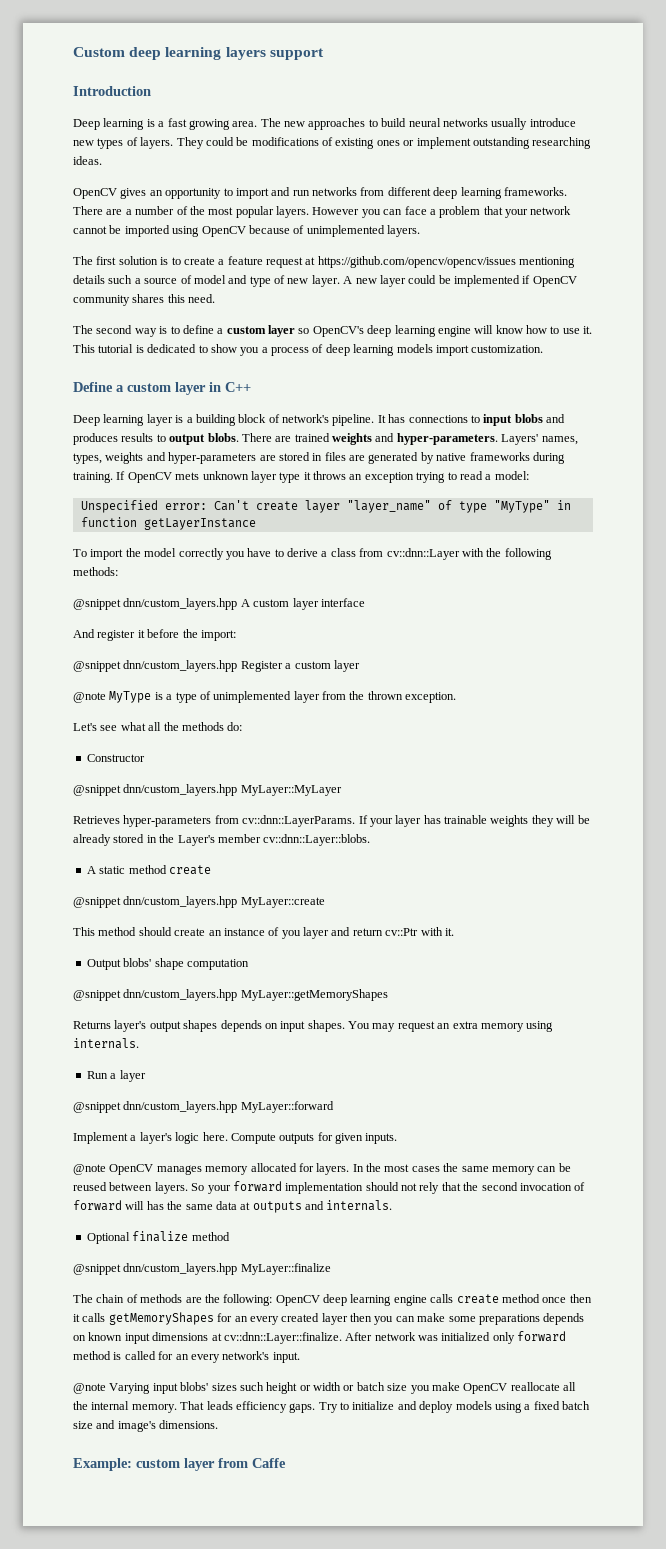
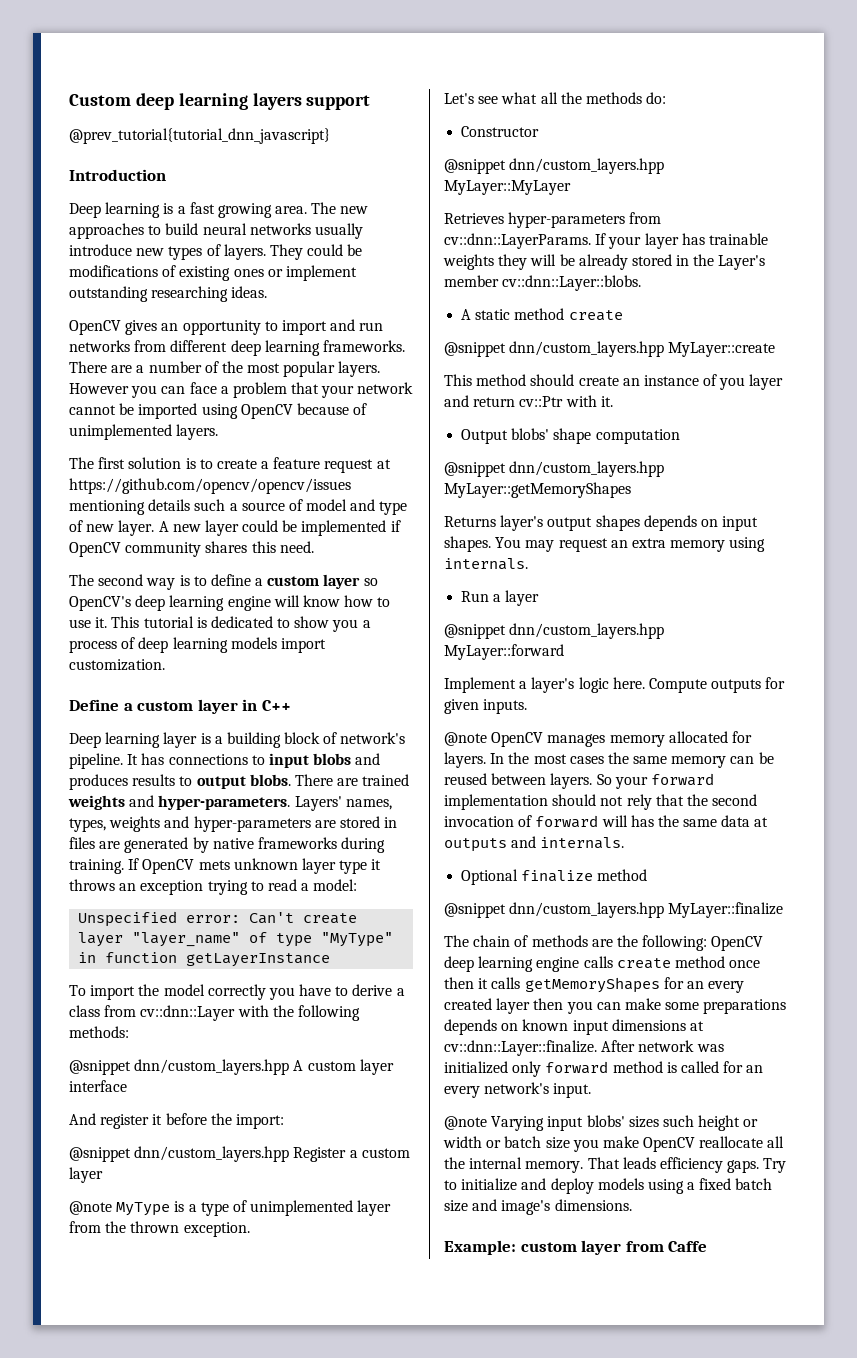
+ @prev_tutorial{tutorial_dnn_javascript}

